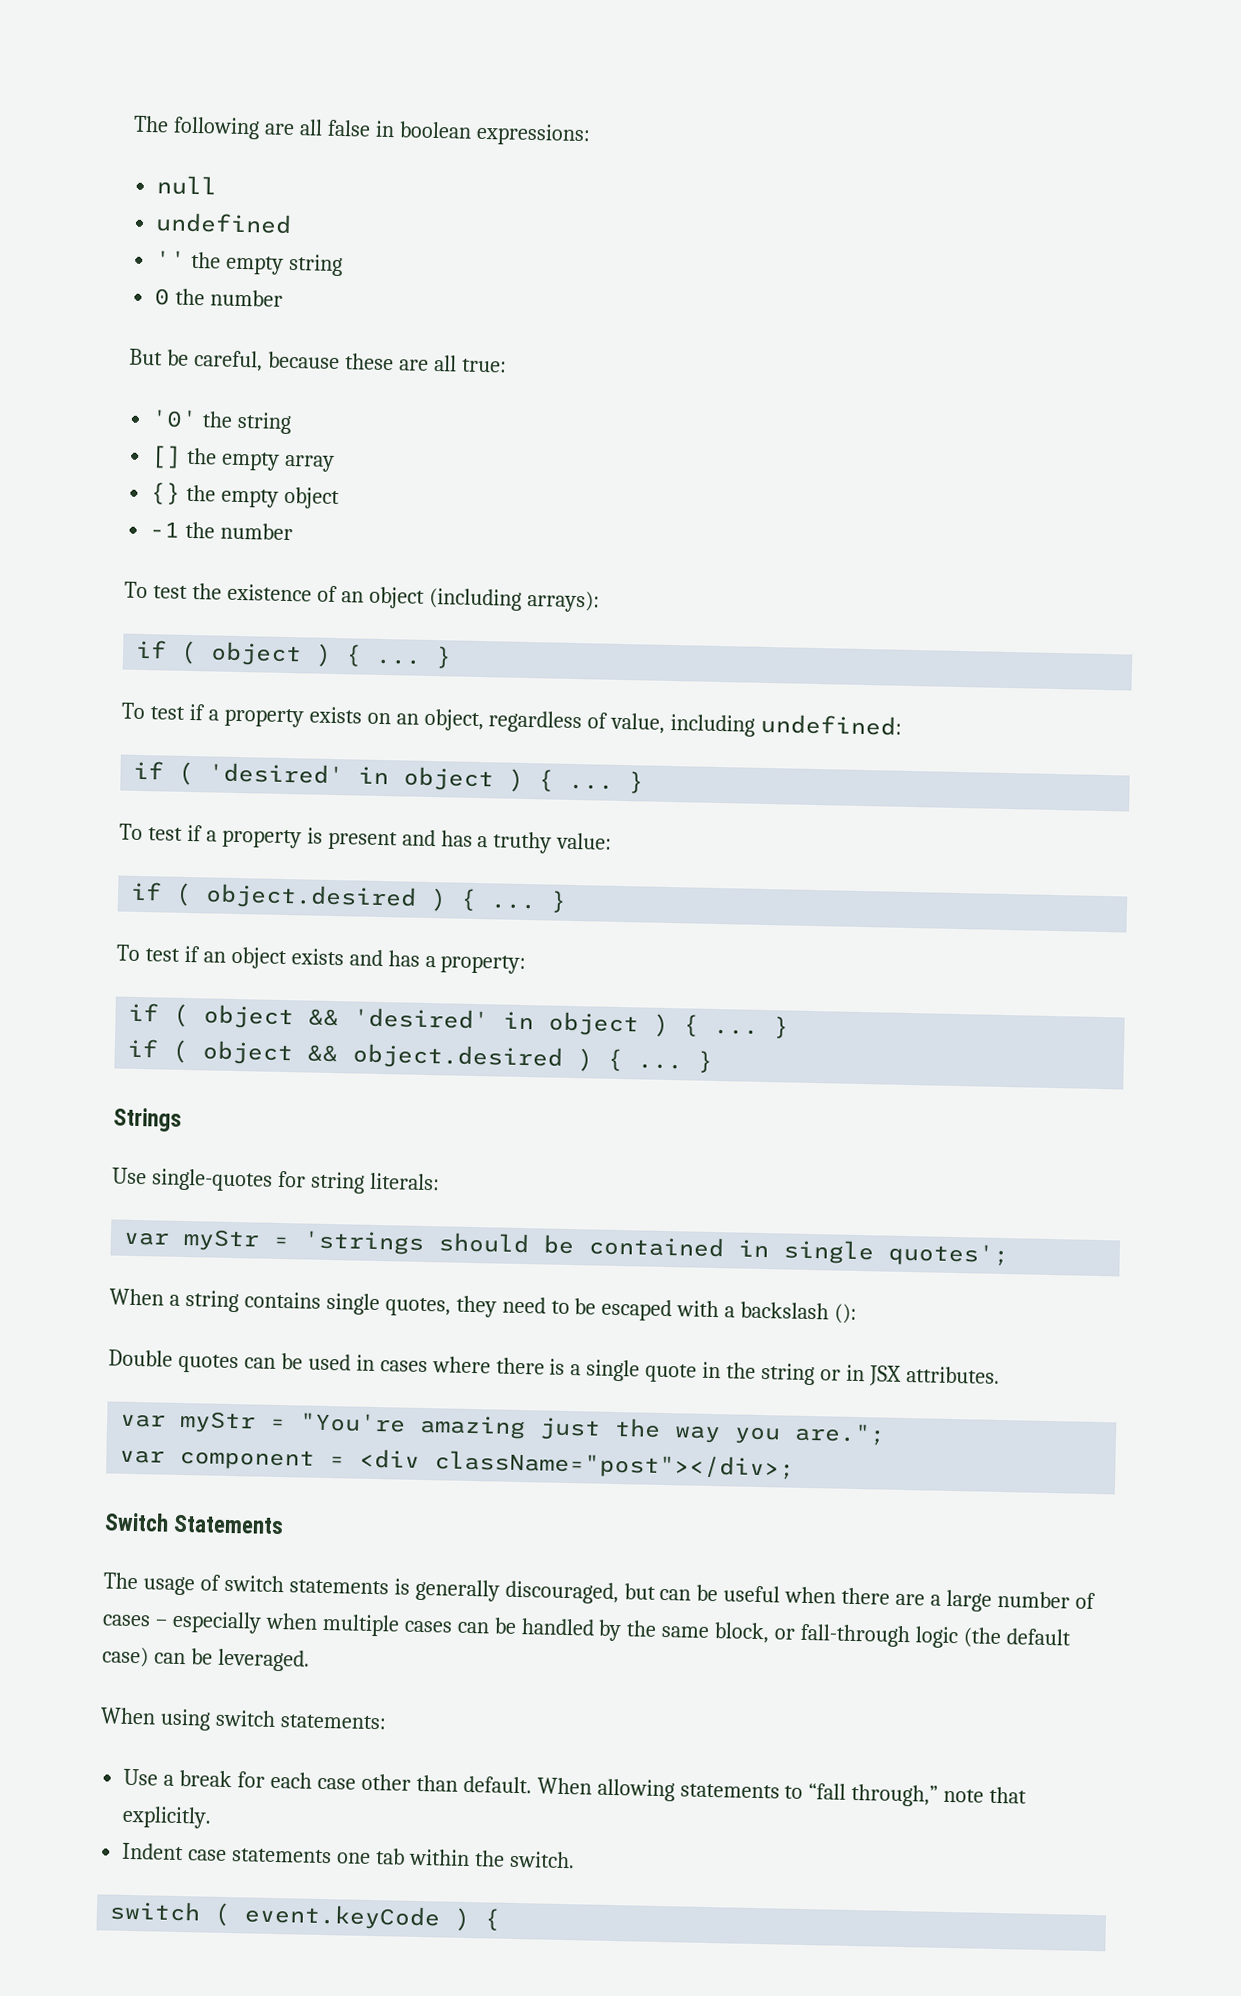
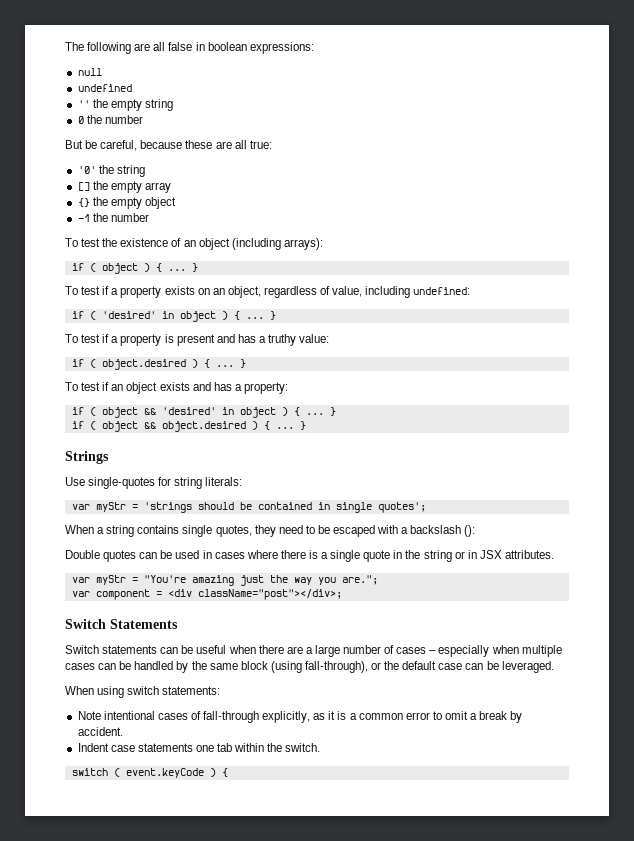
- The usage of switch statements is generally discouraged, but can be useful when there are a large number of cases – especially when multiple cases can be handled by the same block, or fall-through logic (the default case) can be leveraged.
+ Switch statements can be useful when there are a large number of cases – especially when multiple cases can be handled by the same block (using fall-through), or the default case can be leveraged.
- Use a break for each case other than default. When allowing statements to “fall through,” note that explicitly.
+ Note intentional cases of fall-through explicitly, as it is a common error to omit a break by accident.

